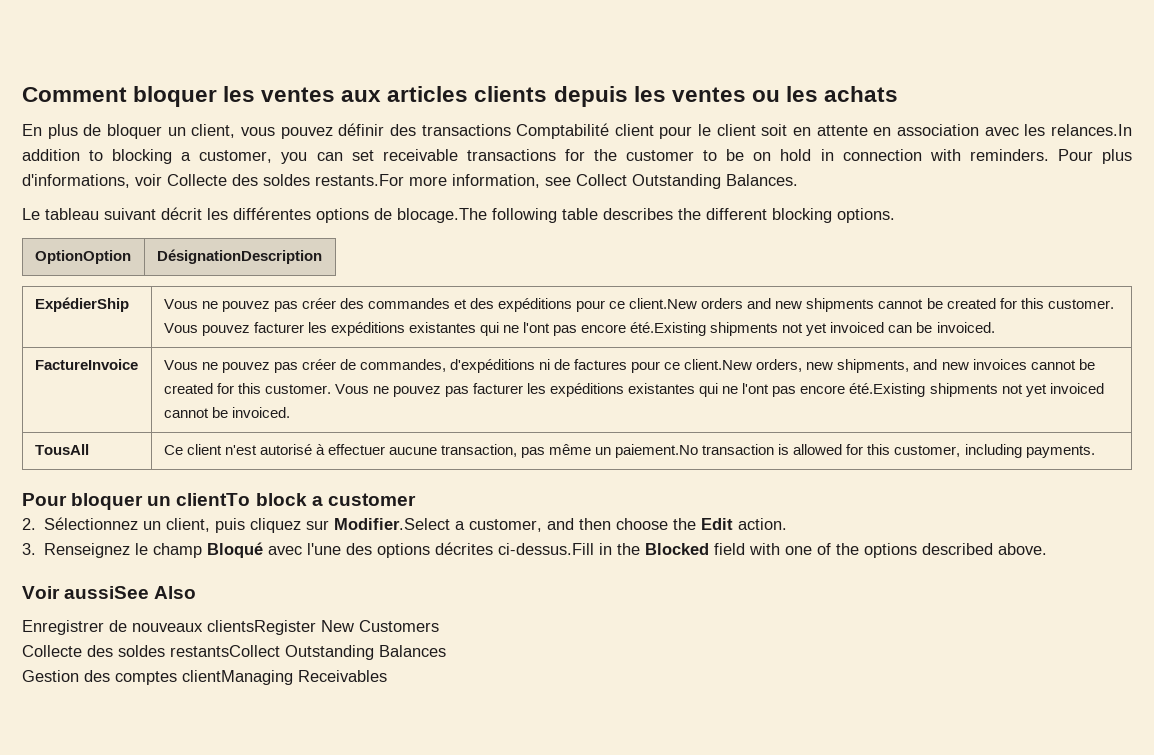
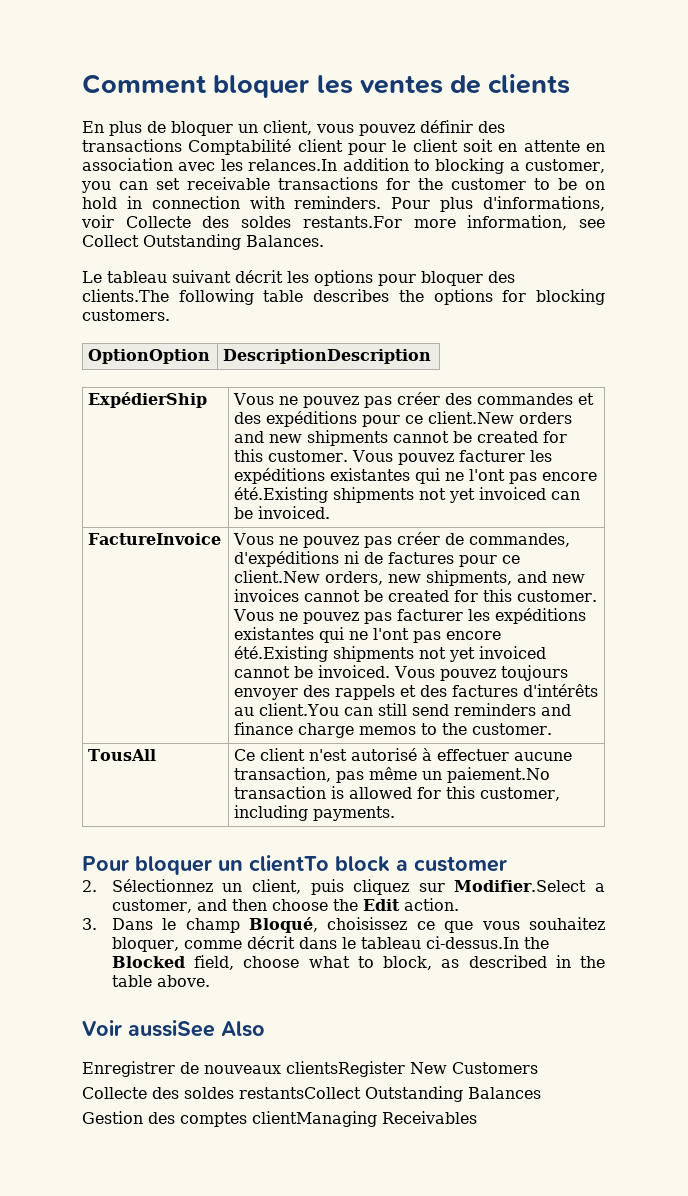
- Comment bloquer les ventes aux articles clients depuis les ventes ou les achats
+ Comment bloquer les ventes de clients
- Le tableau suivant décrit les différentes options de blocage.The following table describes the different blocking options.
+ Le tableau suivant décrit les options pour bloquer des clients.The following table describes the options for blocking customers.
- OptionOption | DésignationDescription
+ OptionOption | DescriptionDescription
+ Vous pouvez toujours envoyer des rappels et des factures d'intérêts au client.You can still send reminders and finance charge memos to the customer.
- 3. Renseignez le champ Bloqué avec l'une des options décrites ci-dessus.Fill in the Blocked field with one of the options described above.
+ 3. Dans le champ Bloqué, choisissez ce que vous souhaitez bloquer, comme décrit dans le tableau ci-dessus.In the Blocked field, choose what to block, as described in the table above.

